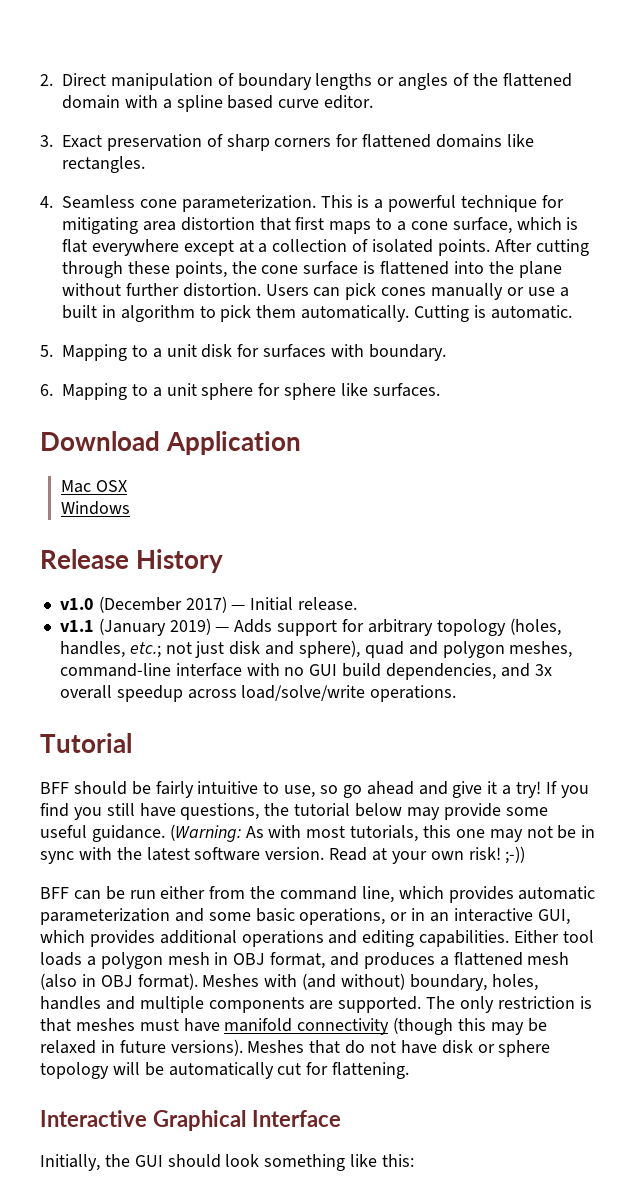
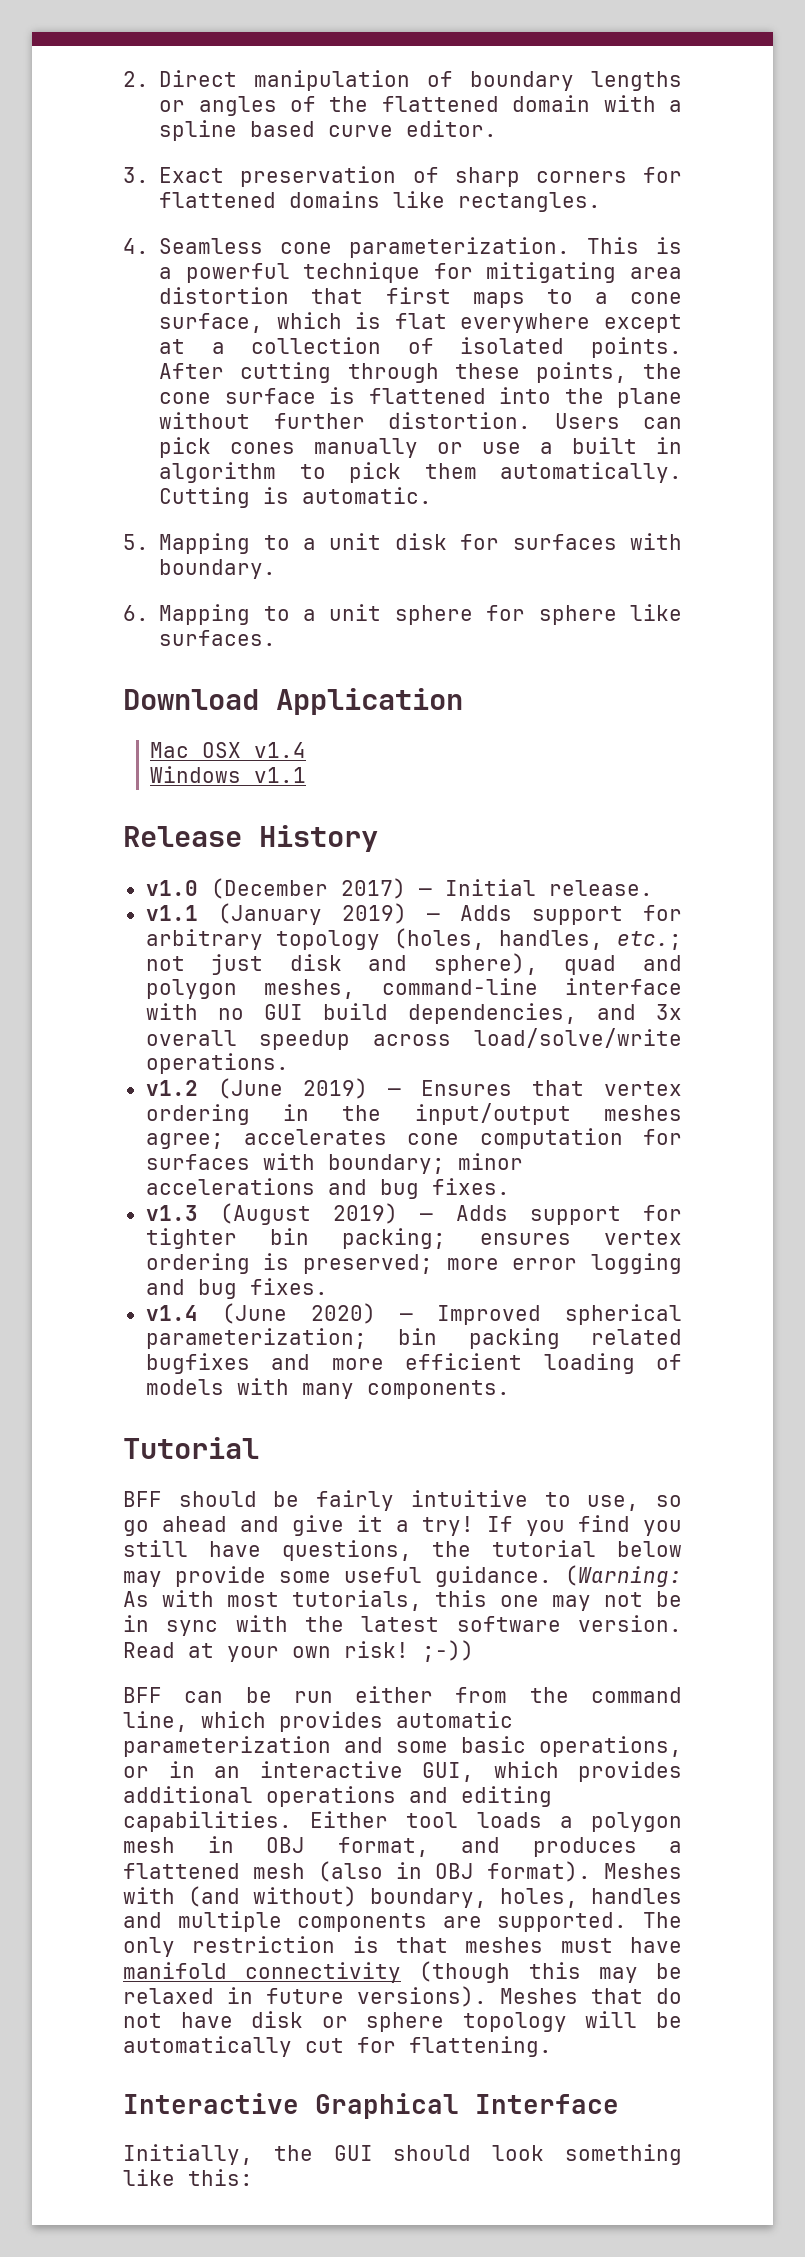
- Mac OSX
+ Mac OSX v1.4
- Windows
+ Windows v1.1
+ v1.2 (June 2019) — Ensures that vertex ordering in the input/output meshes agree; accelerates cone computation for surfaces with boundary; minor accelerations and bug fixes.
+ v1.3 (August 2019) — Adds support for tighter bin packing; ensures vertex ordering is preserved; more error logging and bug fixes.
+ v1.4 (June 2020) — Improved spherical parameterization; bin packing related bugfixes and more efficient loading of models with many components.

